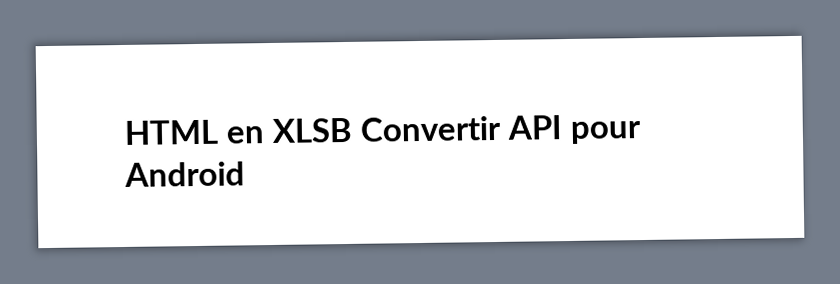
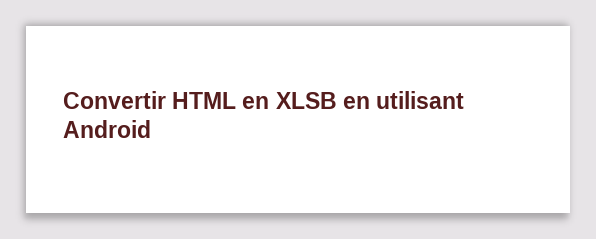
- HTML en XLSB Convertir API pour Android
+ Convertir HTML en XLSB en utilisant Android

